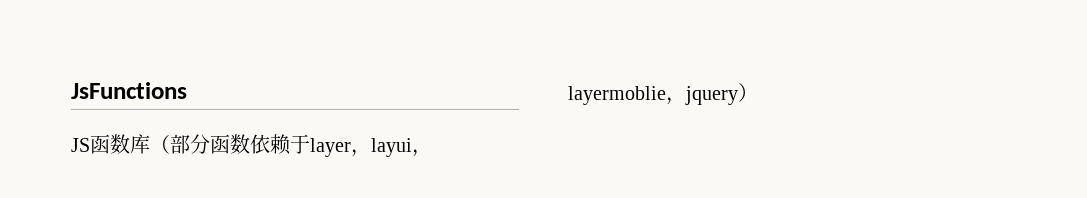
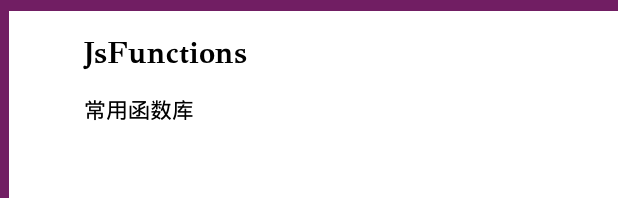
- JS函数库（部分函数依赖于layer，layui，layermoblie，jquery）
+ 常用函数库

